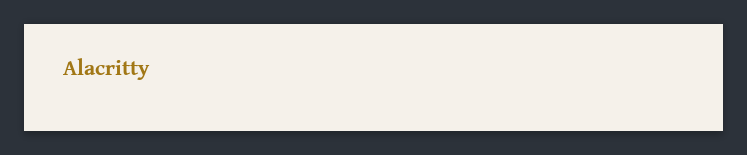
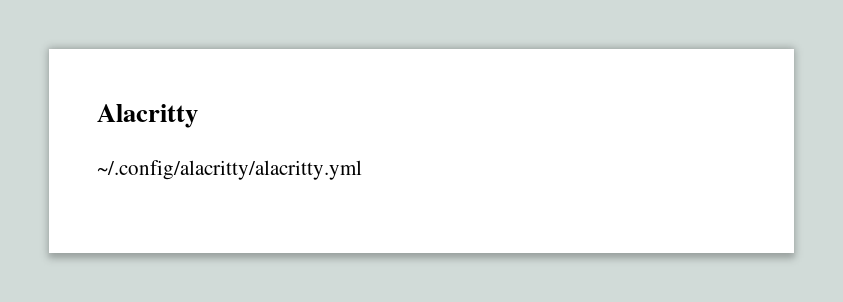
+ ~/.config/alacritty/alacritty.yml

